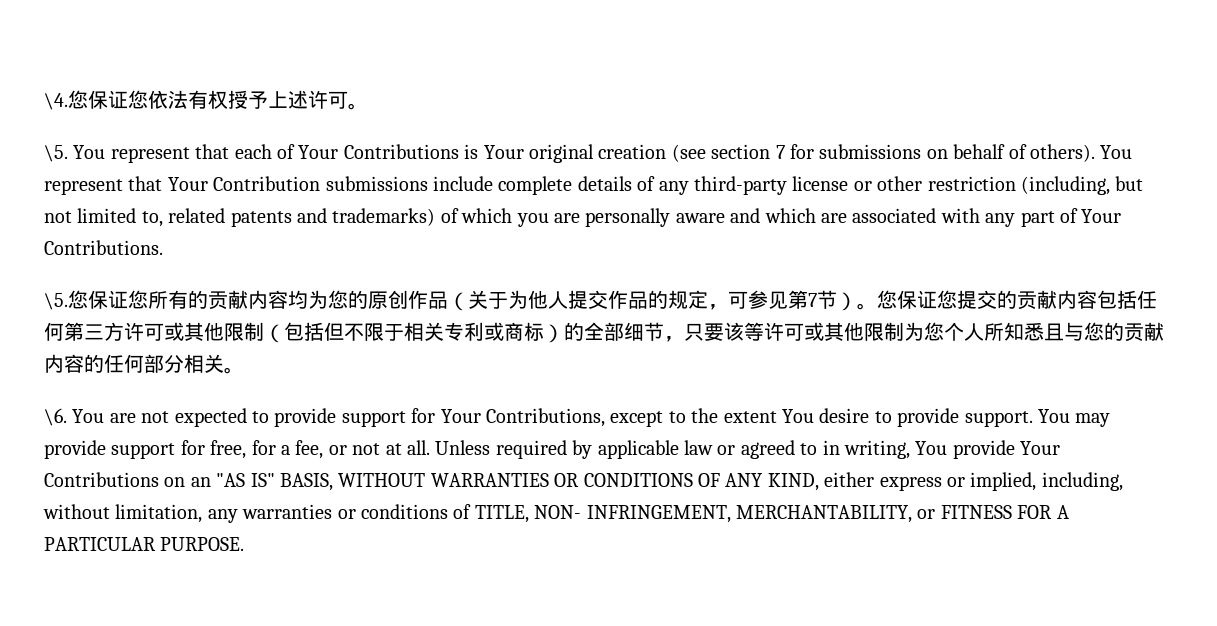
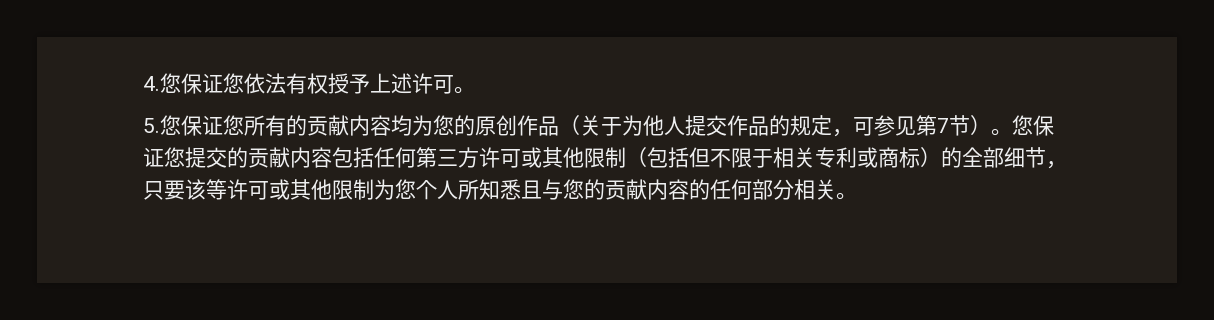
- \4.您保证您依法有权授予上述许可。
+ 4.您保证您依法有权授予上述许可。
- \5. You represent that each of Your Contributions is Your original creation (see section 7 for submissions on behalf of others). You represent that Your Contribution submissions include complete details of any third-party license or other restriction (including, but not limited to, related patents and trademarks) of which you are personally aware and which are associated with any part of Your Contributions.
- \5.您保证您所有的贡献内容均为您的原创作品（关于为他人提交作品的规定，可参见第7节）。
+ 5.您保证您所有的贡献内容均为您的原创作品（关于为他人提交作品的规定，可参见第7节）。
- \6. You are not expected to provide support for Your Contributions, except to the extent You desire to provide support. You may provide support for free, for a fee, or not at all. Unless required by applicable law or agreed to in writing, You provide Your Contributions on an "AS IS" BASIS, WITHOUT WARRANTIES OR CONDITIONS OF ANY KIND, either express or implied, including, without limitation, any warranties or conditions of TITLE, NON- INFRINGEMENT, MERCHANTABILITY, or FITNESS FOR A PARTICULAR PURPOSE.

